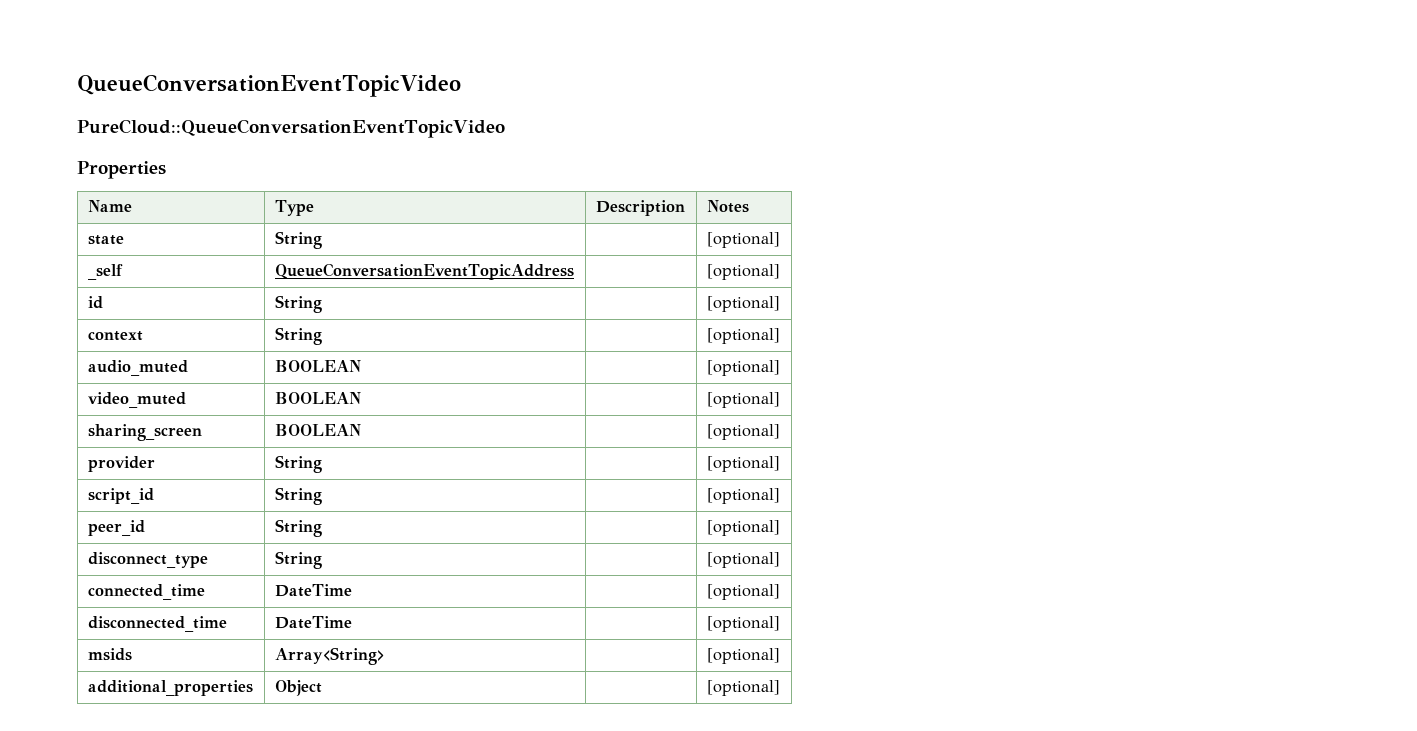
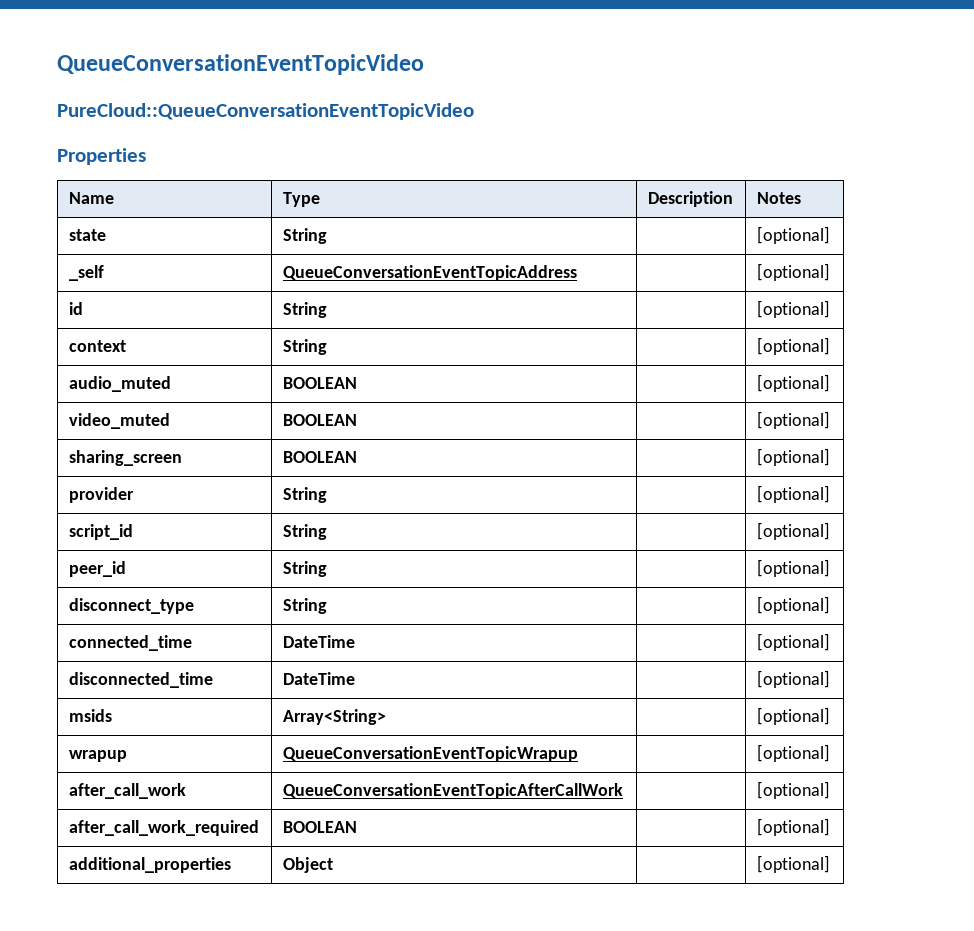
+ wrapup | QueueConversationEventTopicWrapup | | [optional]
+ after_call_work | QueueConversationEventTopicAfterCallWork | | [optional]
+ after_call_work_required | BOOLEAN | | [optional]

